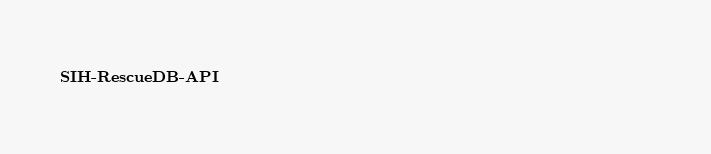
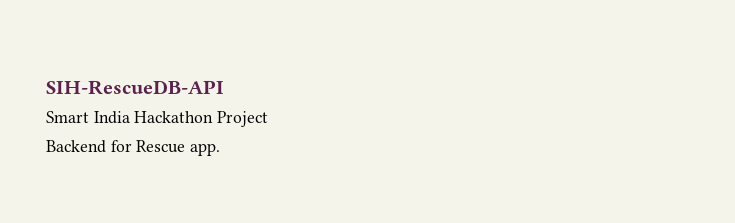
+ Smart India Hackathon Project
+ Backend for Rescue app.

